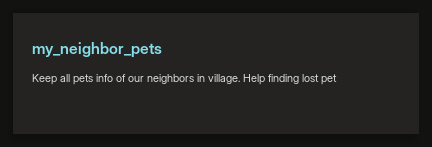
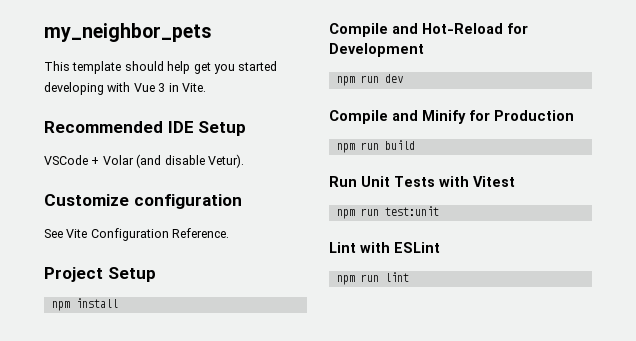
- Keep all pets info of our neighbors in village. Help finding lost pet
+ This template should help get you started developing with Vue 3 in Vite.
+ Recommended IDE Setup
+ VSCode + Volar (and disable Vetur).
+ Customize configuration
+ See Vite Configuration Reference.
+ Project Setup
+ npm install
+ Compile and Hot-Reload for Development
+ npm run dev
+ Compile and Minify for Production
+ npm run build
+ Run Unit Tests with Vitest
+ npm run test:unit
+ Lint with ESLint
+ npm run lint

